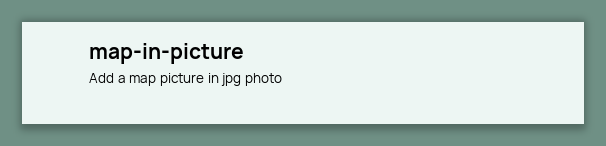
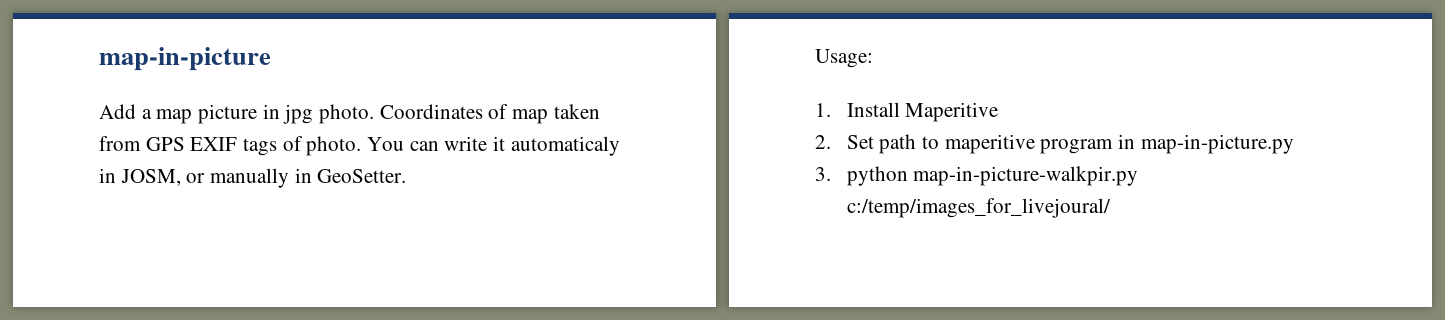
- Add a map picture in jpg photo
+ Add a map picture in jpg photo. Coordinates of map taken from GPS EXIF tags of photo. You can write it automaticaly in JOSM, or manually in GeoSetter.
+ Usage:
+ 1. Install Maperitive
+ 2. Set path to maperitive program in map-in-picture.py
+ 3. python map-in-picture-walkpir.py c:/temp/images_for_livejoural/

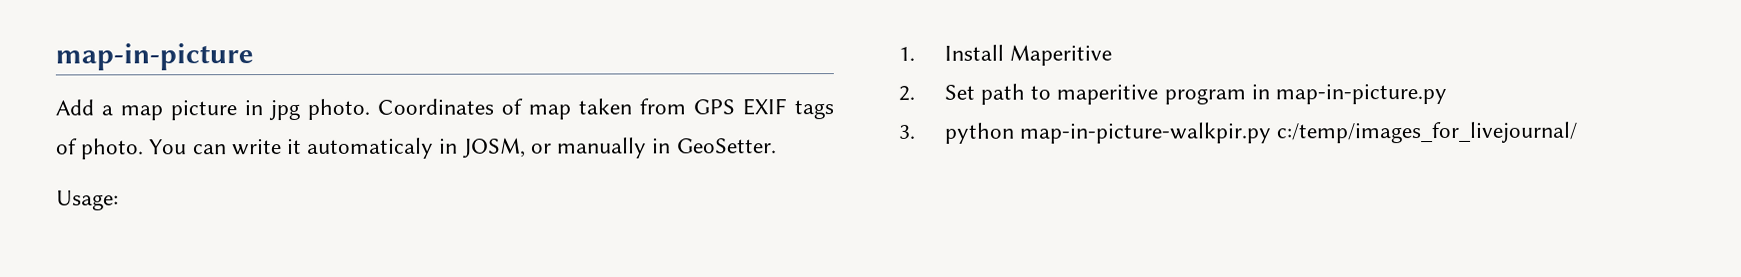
- 3. python map-in-picture-walkpir.py c:/temp/images_for_livejoural/
+ 3. python map-in-picture-walkpir.py c:/temp/images_for_livejournal/

